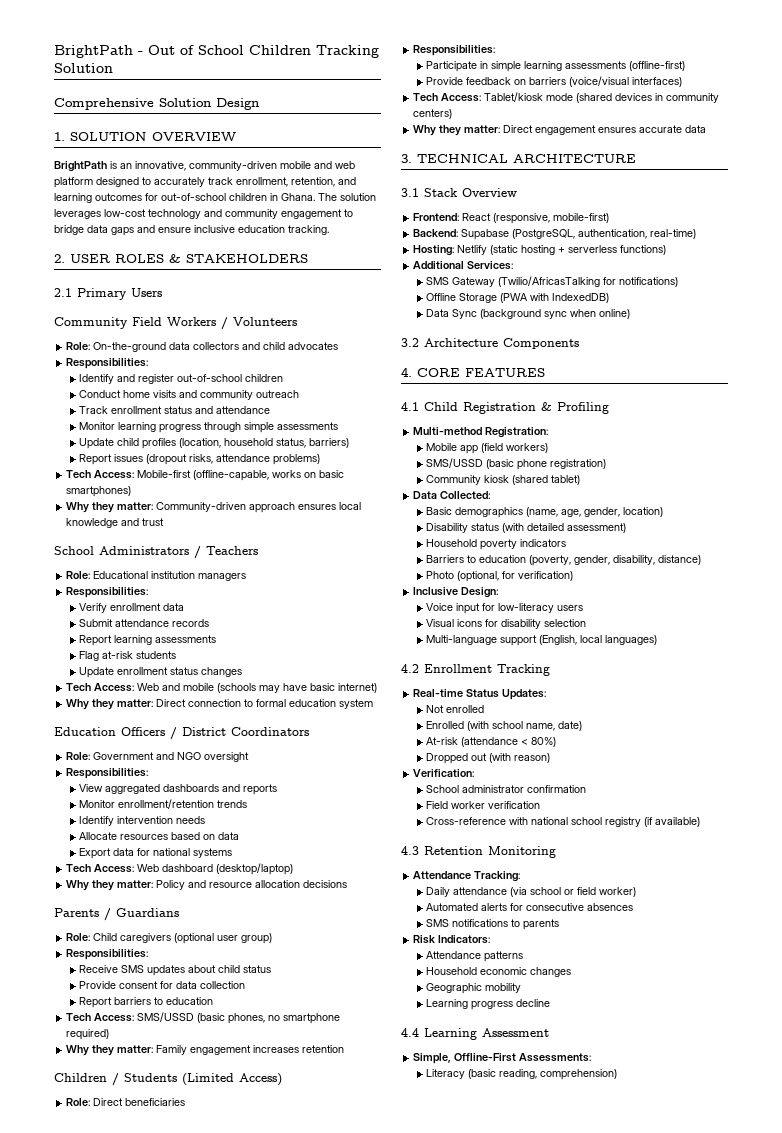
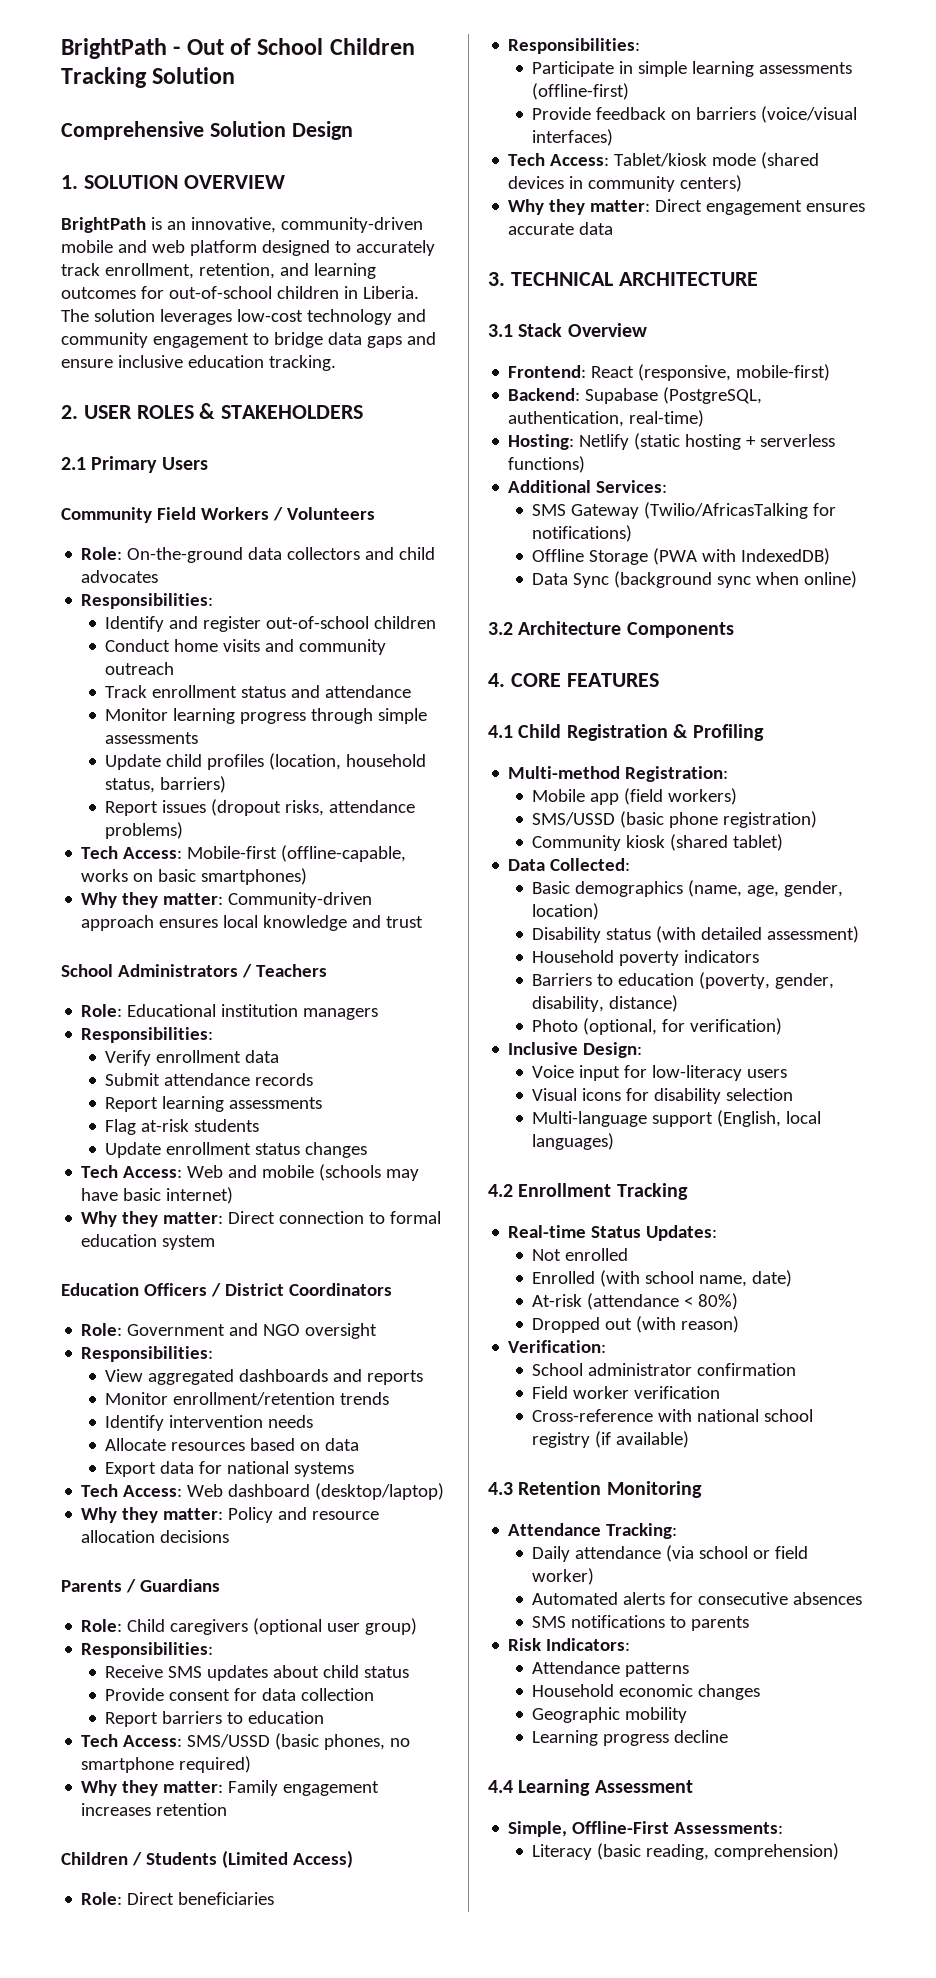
- BrightPath is an innovative, community-driven mobile and web platform designed to accurately track enrollment, retention, and learning outcomes for out-of-school children in Ghana.
+ BrightPath is an innovative, community-driven mobile and web platform designed to accurately track enrollment, retention, and learning outcomes for out-of-school children in Liberia.

